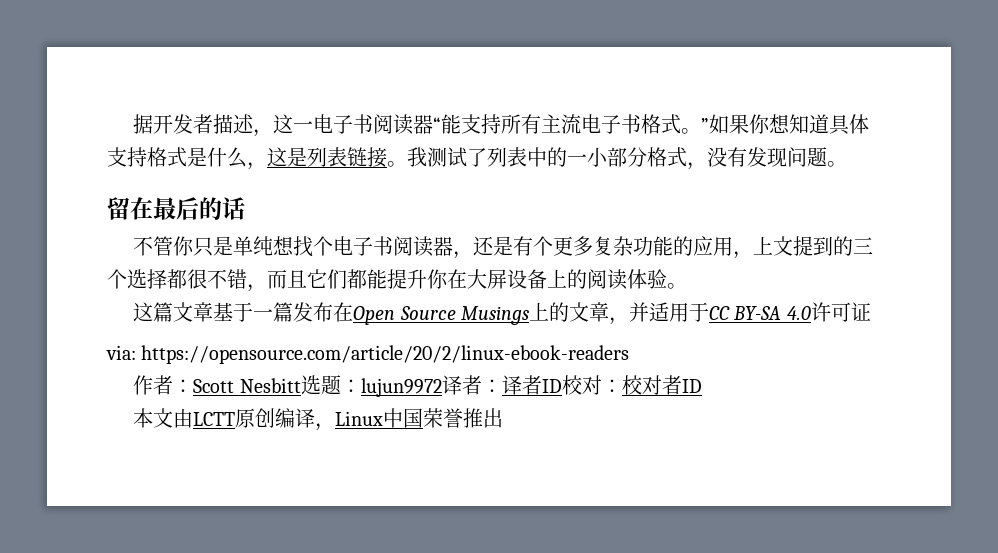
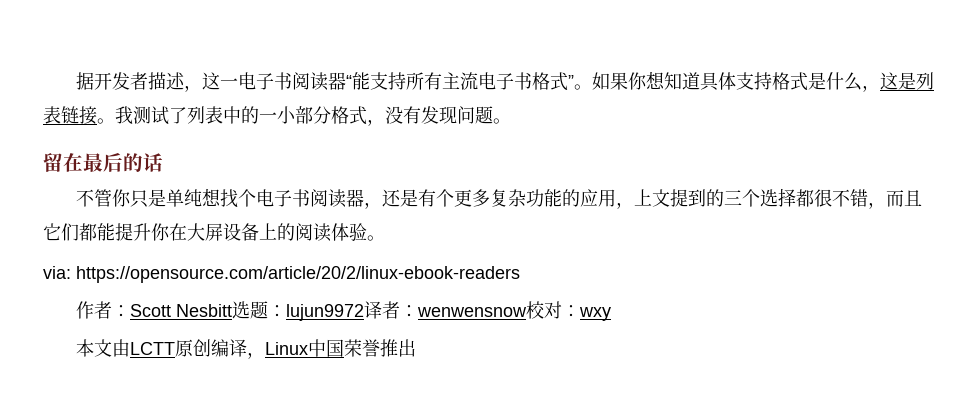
- 据开发者描述，这一电子书阅读器“能支持所有主流电子书格式。”如果你想知道具体支持格式是什么，这是列表链接。
+ 据开发者描述，这一电子书阅读器“能支持所有主流电子书格式”。如果你想知道具体支持格式是什么，这是列表链接。
- 这篇文章基于一篇发布在Open Source Musings上的文章，并适用于CC BY-SA 4.0许可证
- 作者：Scott Nesbitt选题：lujun9972译者：译者ID校对：校对者ID
+ 作者：Scott Nesbitt选题：lujun9972译者：wenwensnow校对：wxy

